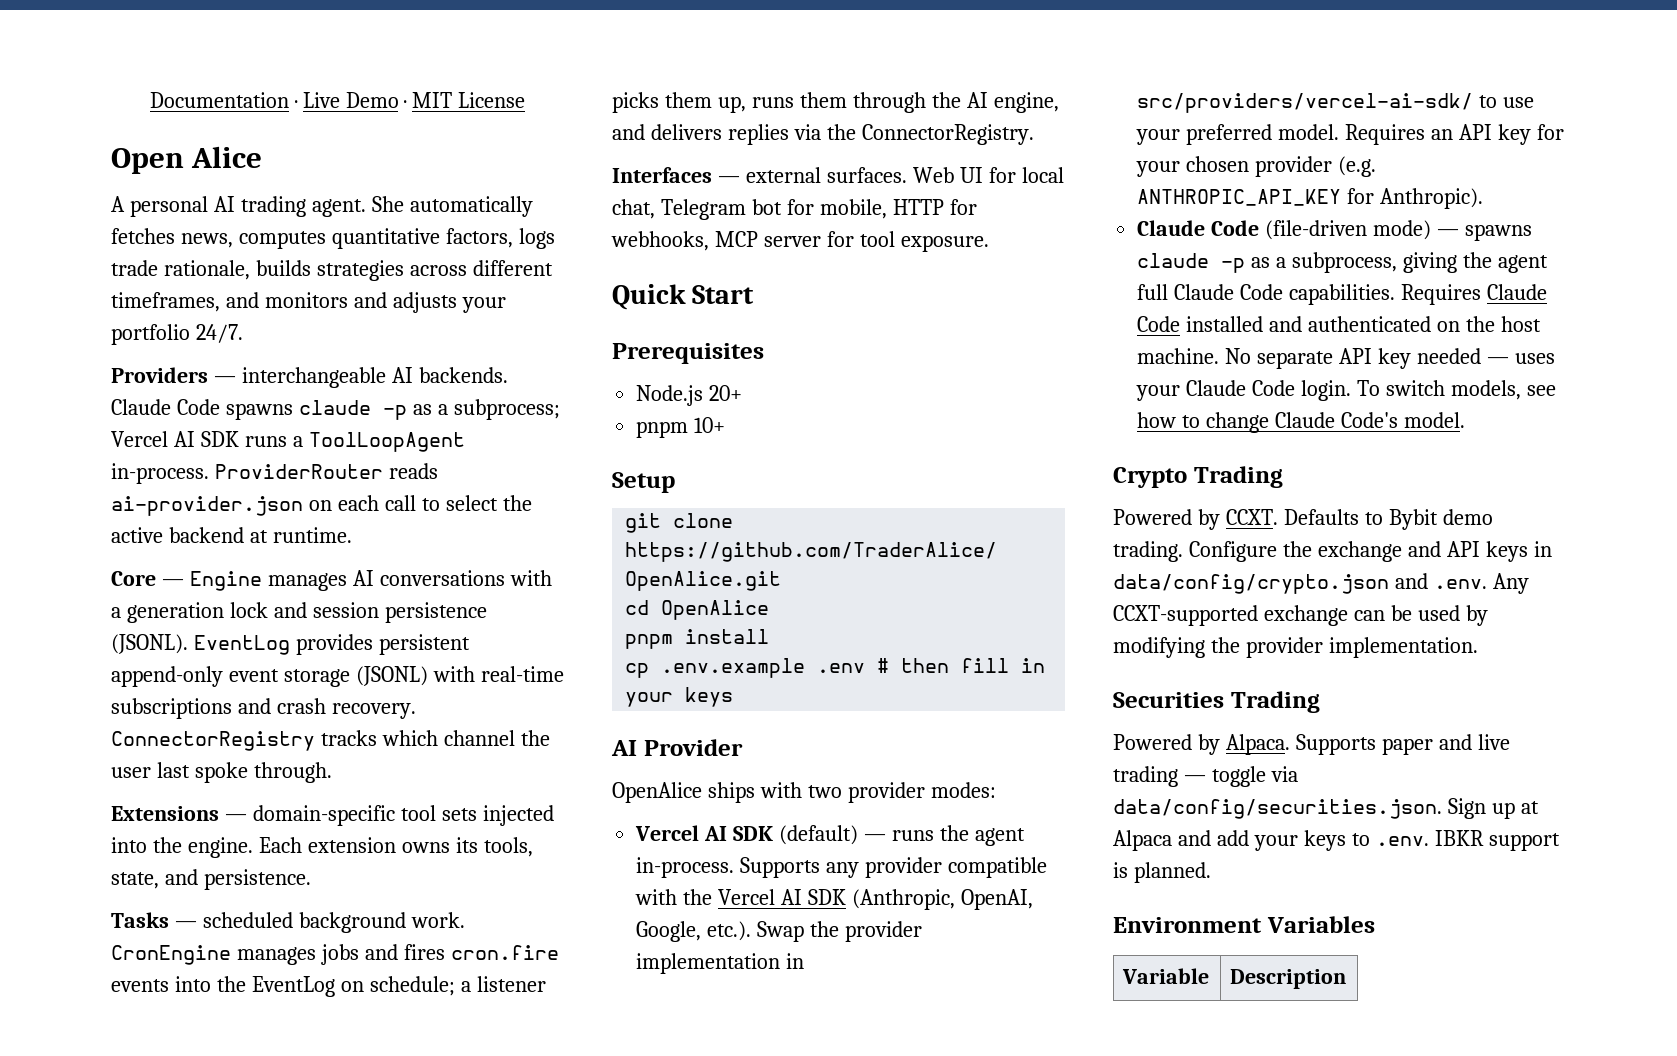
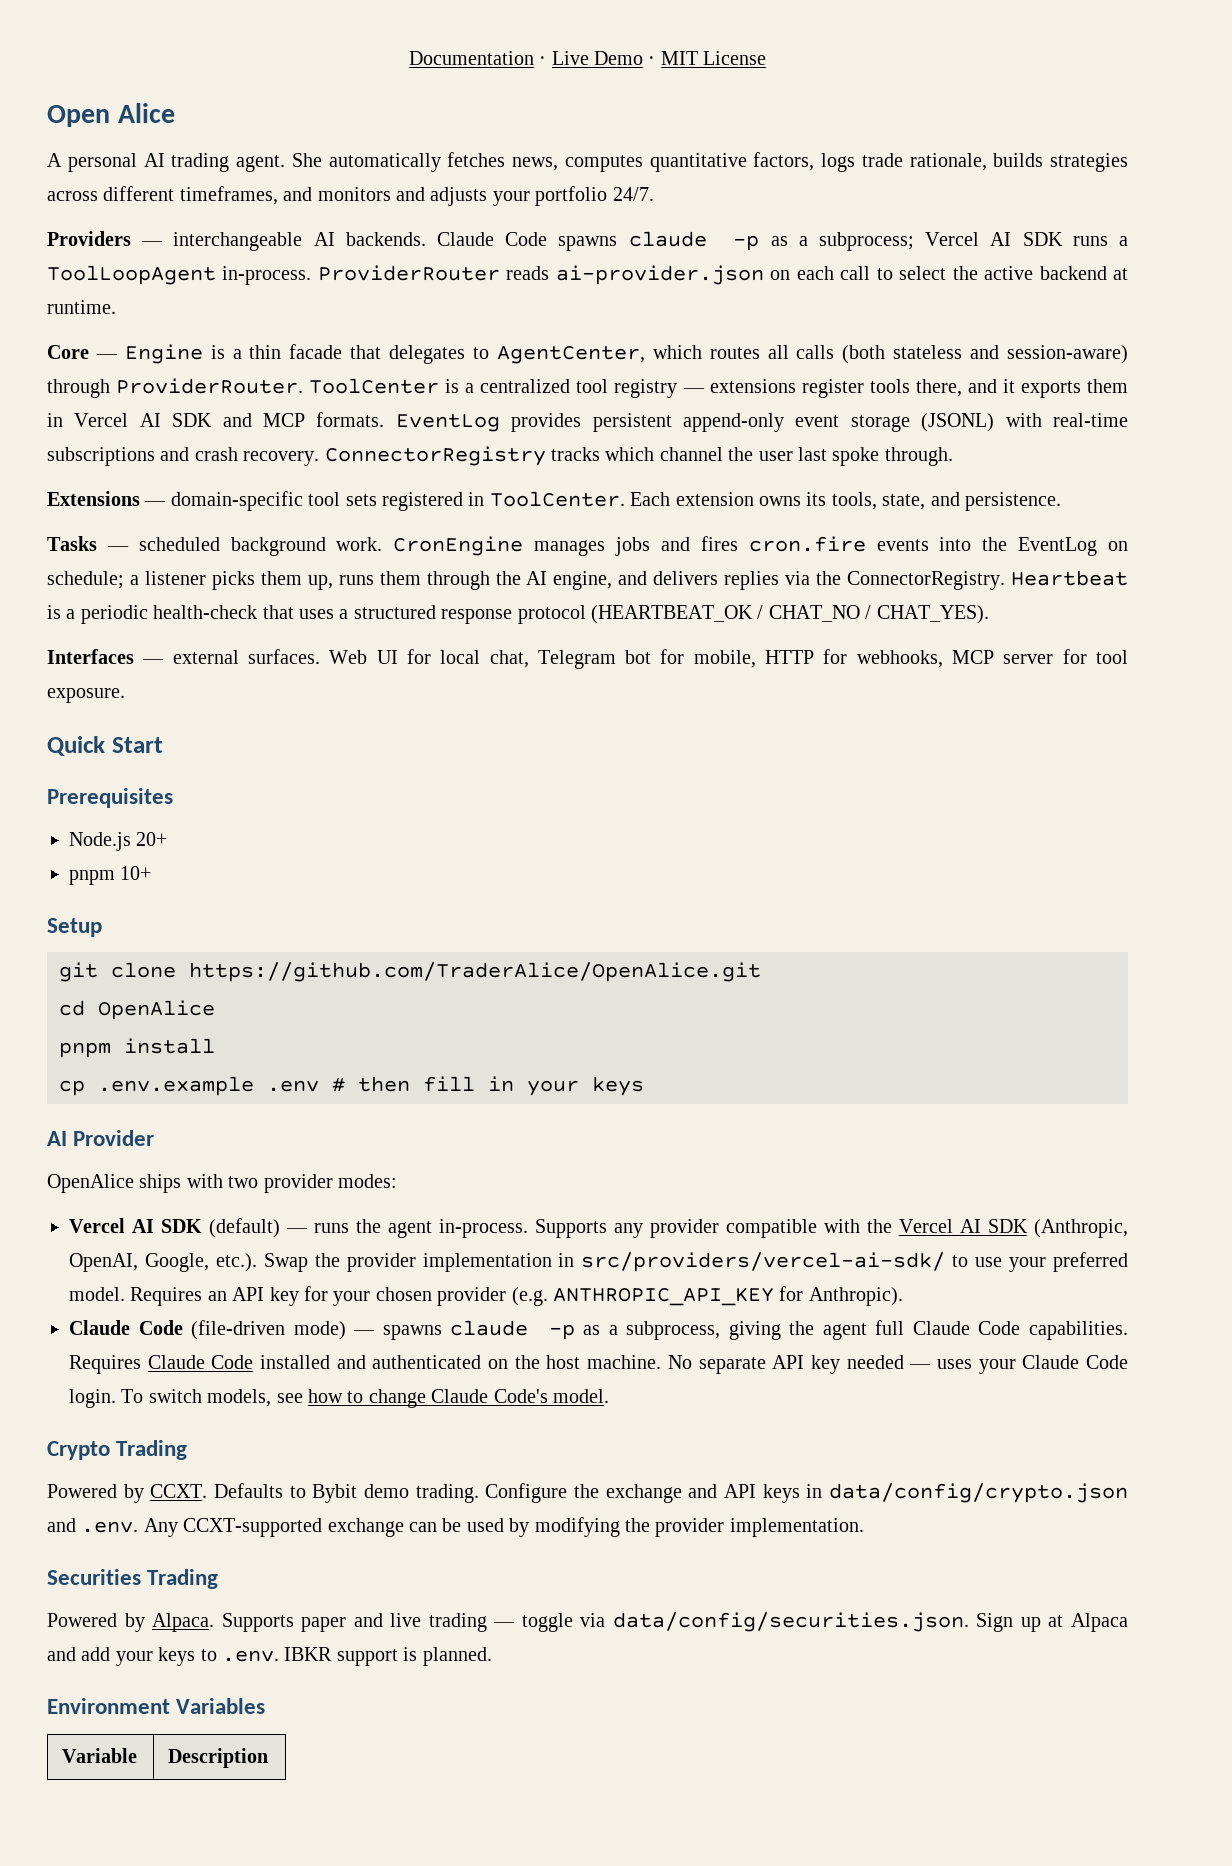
- Core — Engine manages AI conversations with a generation lock and session persistence (JSONL).
+ Core — Engine is a thin facade that delegates to AgentCenter, which routes all calls (both stateless and session-aware) through ProviderRouter. ToolCenter is a centralized tool registry — extensions register tools there, and it exports them in Vercel AI SDK and MCP formats.
- Extensions — domain-specific tool sets injected into the engine.
+ Extensions — domain-specific tool sets registered in ToolCenter.
+ Heartbeat is a periodic health-check that uses a structured response protocol (HEARTBEAT_OK / CHAT_NO / CHAT_YES).

